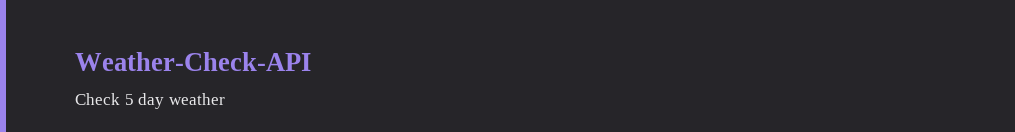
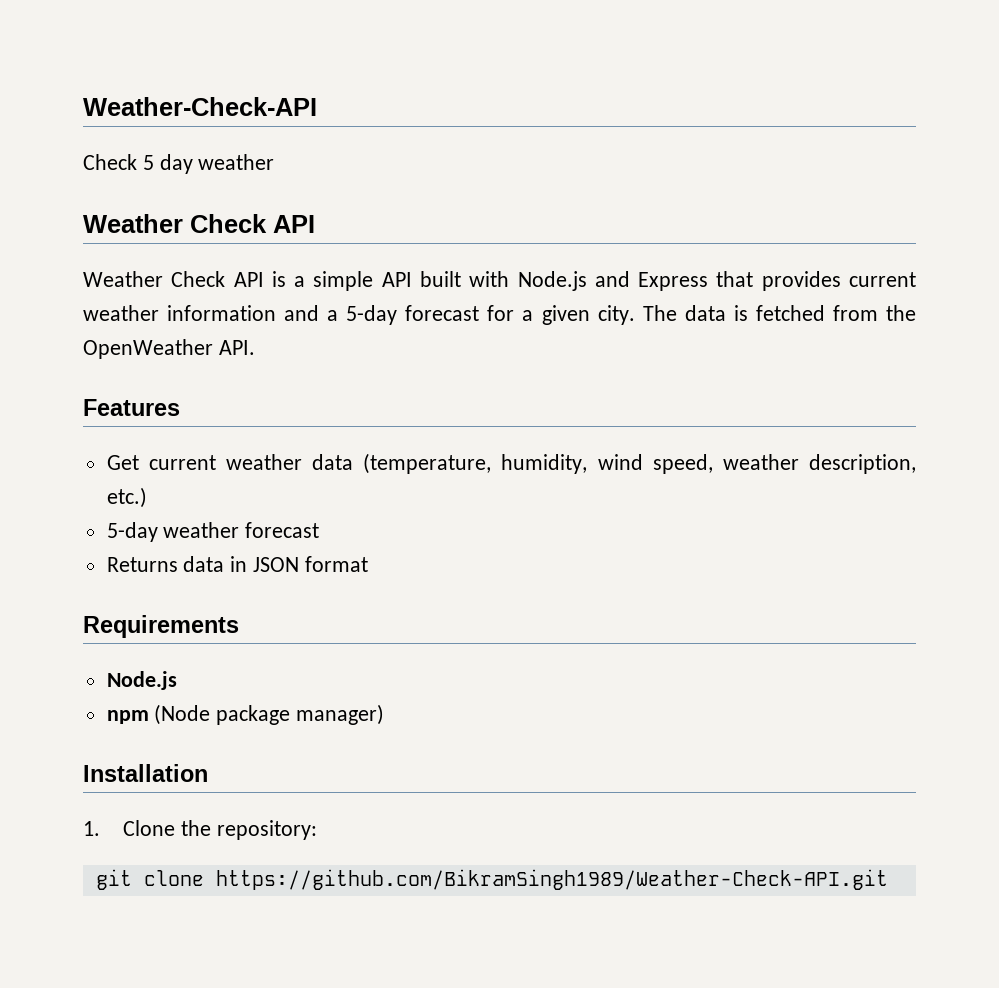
  Check 5 day weather
+ Weather Check API
+ Weather Check API is a simple API built with Node.js and Express that provides current weather information and a 5-day forecast for a given city. The data is fetched from the OpenWeather API.
+ Features
+ Get current weather data (temperature, humidity, wind speed, weather description, etc.)
+ 5-day weather forecast
+ Returns data in JSON format
+ Requirements
+ Node.js
+ npm (Node package manager)
+ Installation
+ 1. Clone the repository:
+ git clone https://github.com/BikramSingh1989/Weather-Check-API.git

